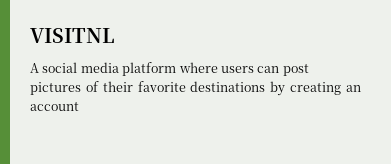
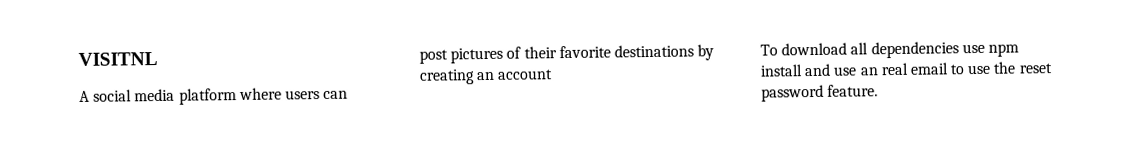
+ To download all dependencies use npm install and use an real email to use the reset password feature.

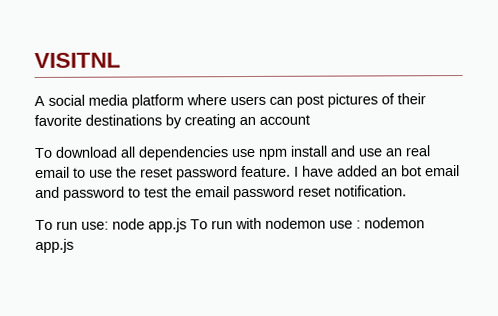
+ I have added an bot email and password to test the email password reset notification.
+ To run use: node app.js To run with nodemon use : nodemon app.js

